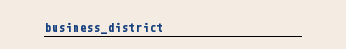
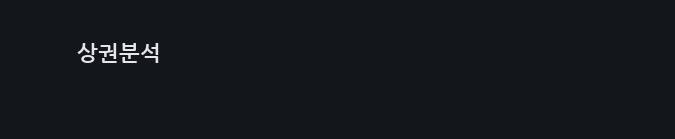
- business_district
+ 상권분석

